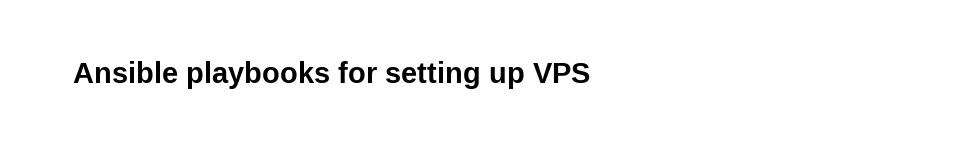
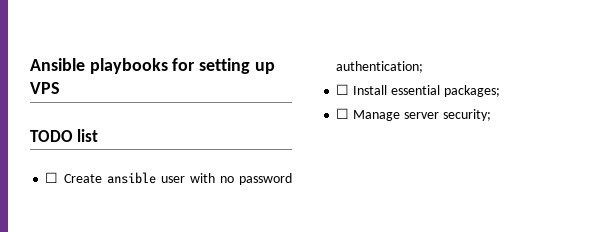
+ TODO list
+ ☐ Create ansible user with no password authentication;
+ ☐ Install essential packages;
+ ☐ Manage server security;

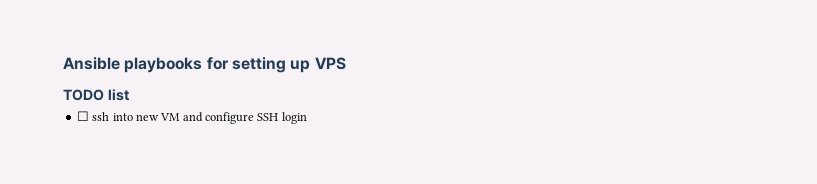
- ☐ Create ansible user with no password authentication;
- ☐ Install essential packages;
- ☐ Manage server security;
+ ☐ ssh into new VM and configure SSH login

